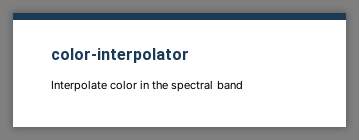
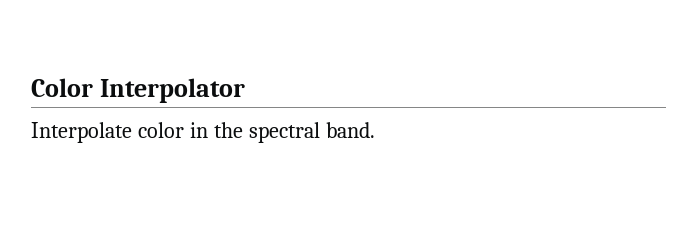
- color-interpolator
+ Color Interpolator
- Interpolate color in the spectral band
+ Interpolate color in the spectral band.

